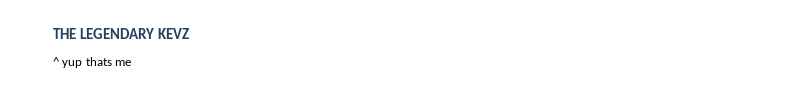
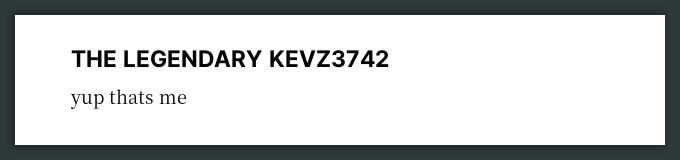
- THE LEGENDARY KEVZ
- ^ yup thats me
+ THE LEGENDARY KEVZ3742
+ yup thats me

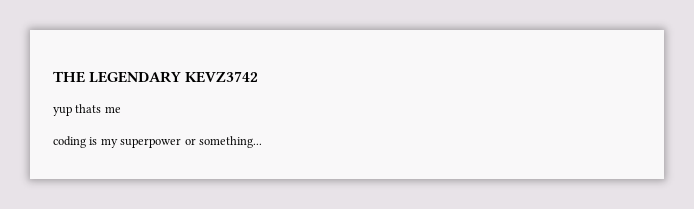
+ coding is my superpower or something...

